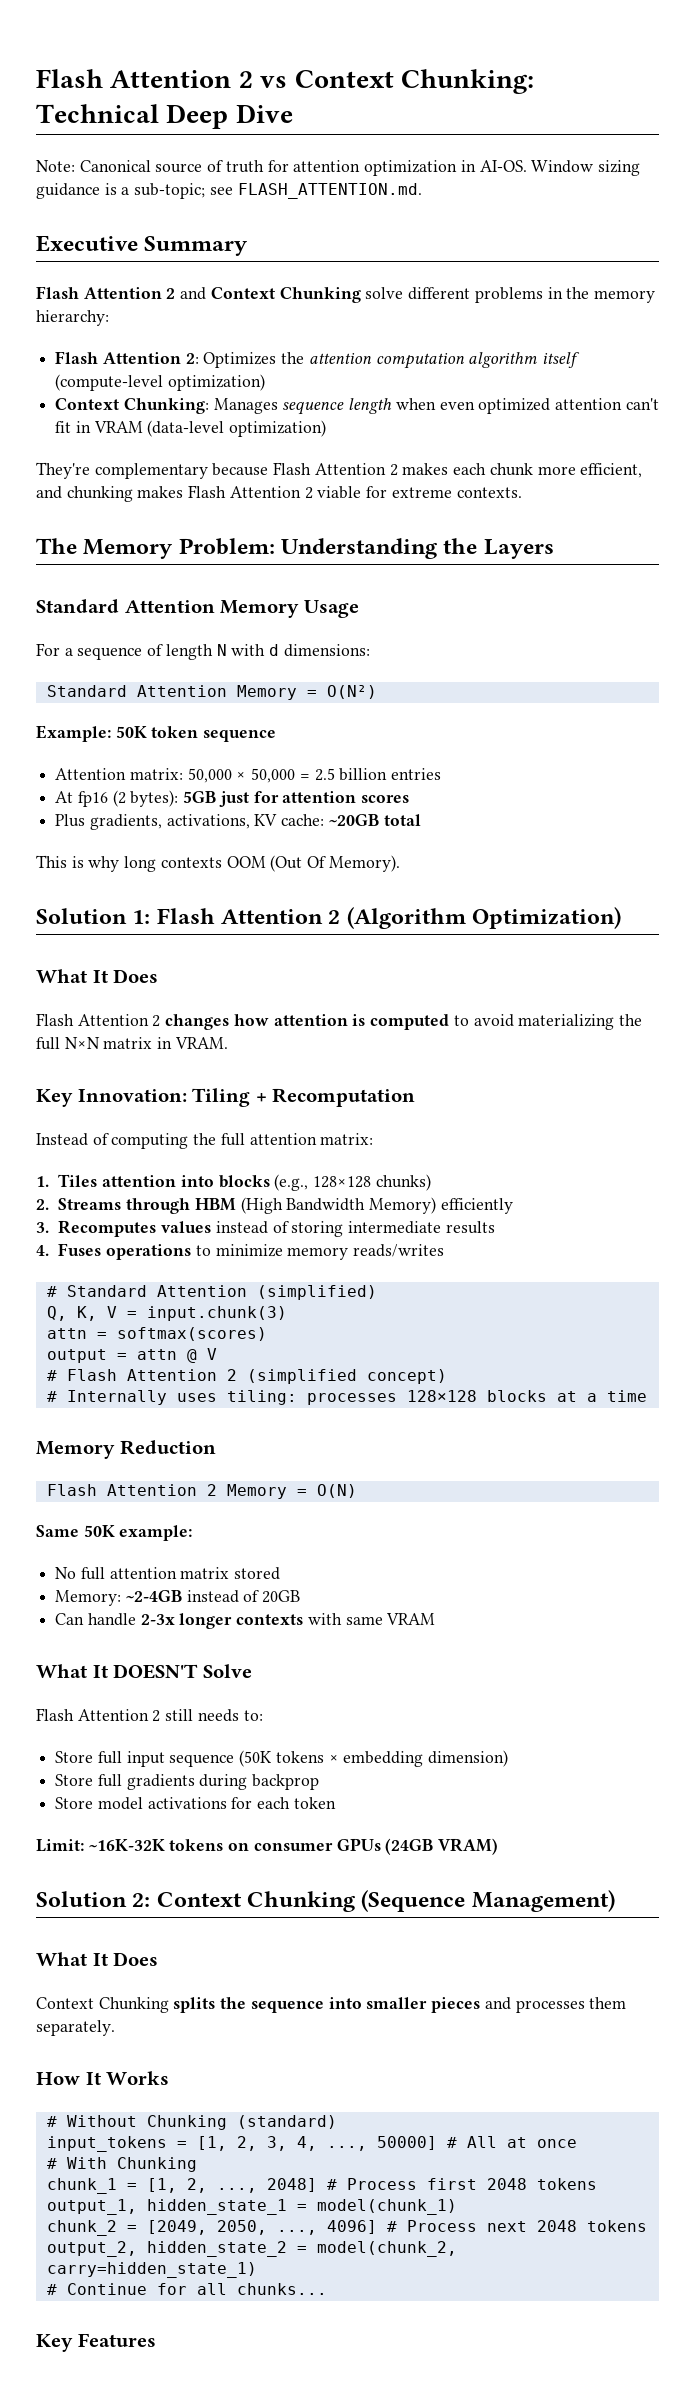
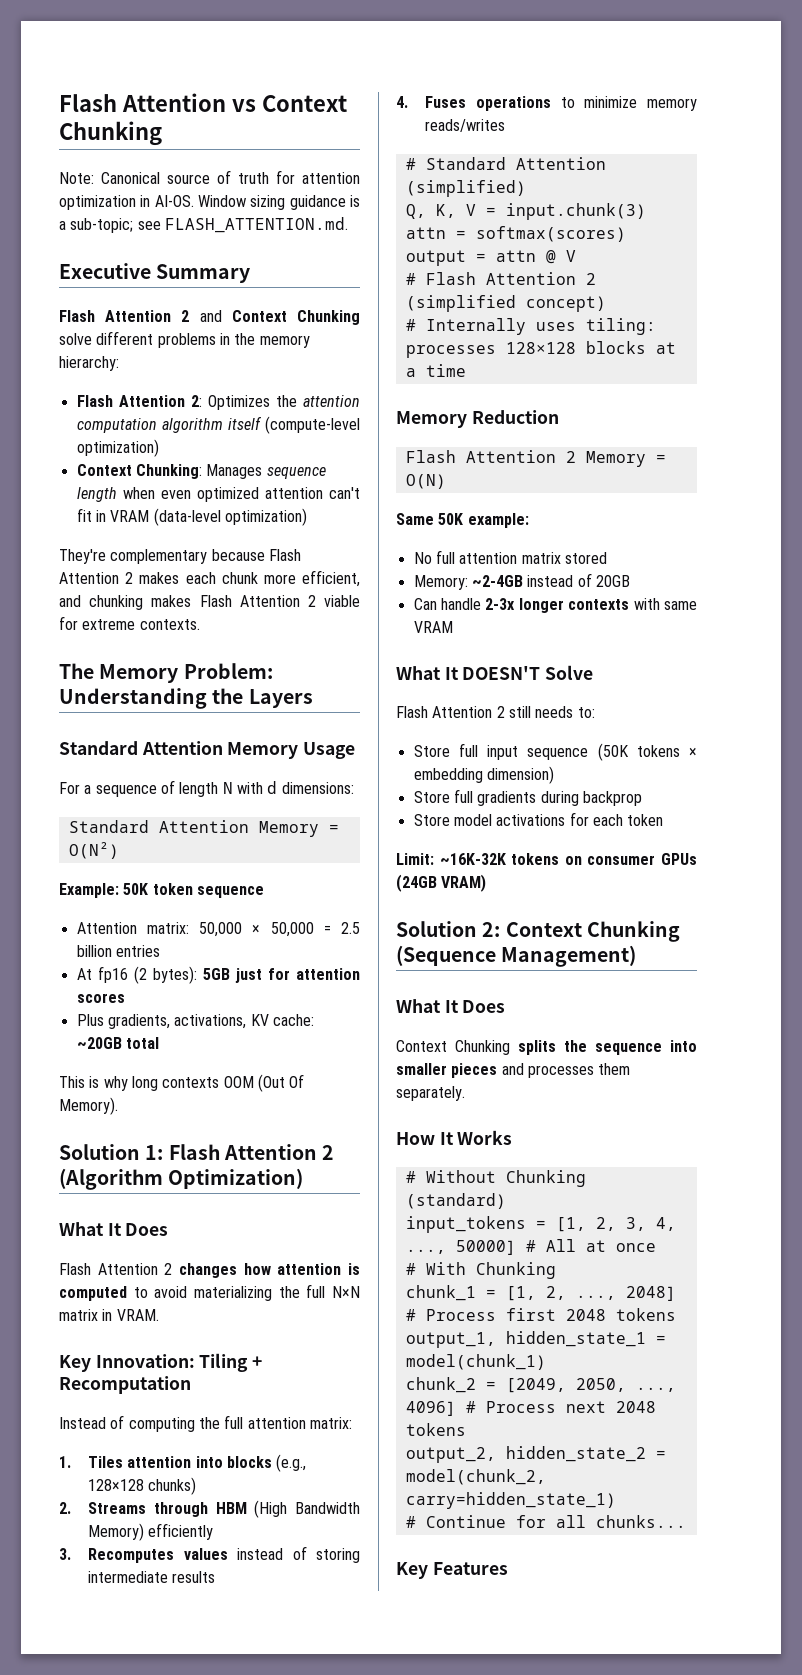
- Flash Attention 2 vs Context Chunking: Technical Deep Dive
+ Flash Attention vs Context Chunking

